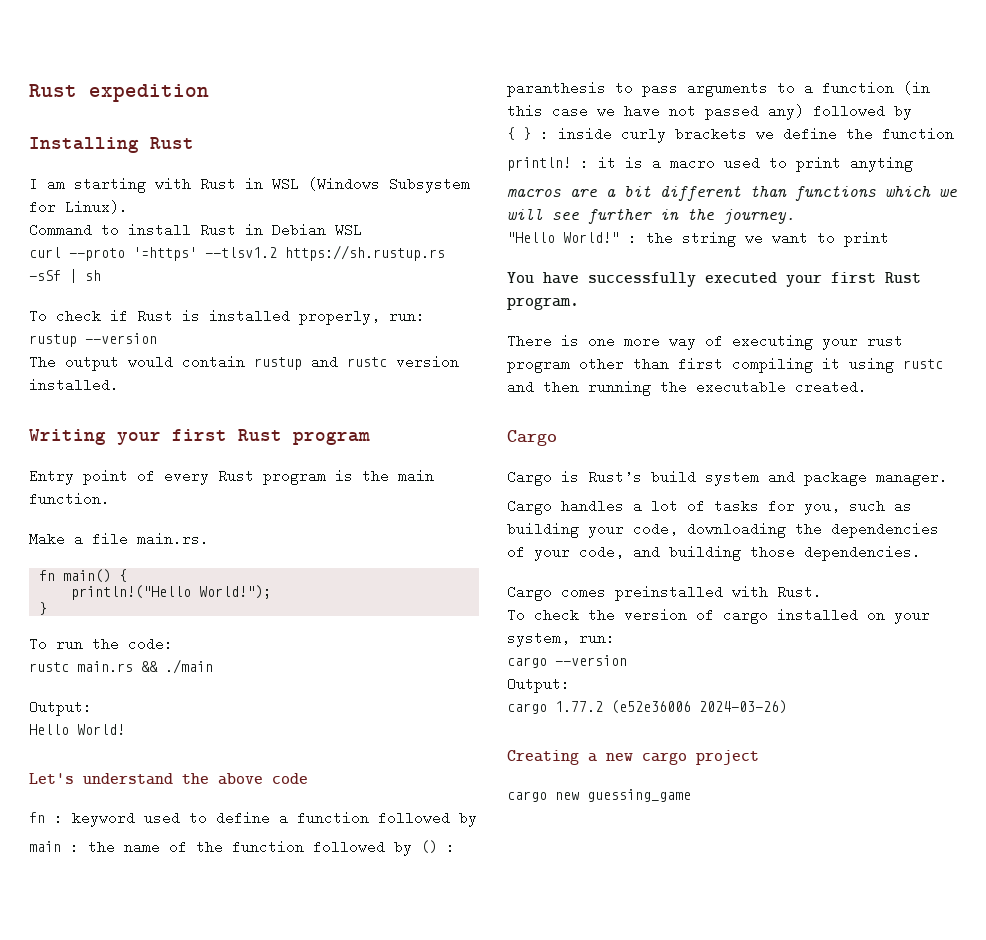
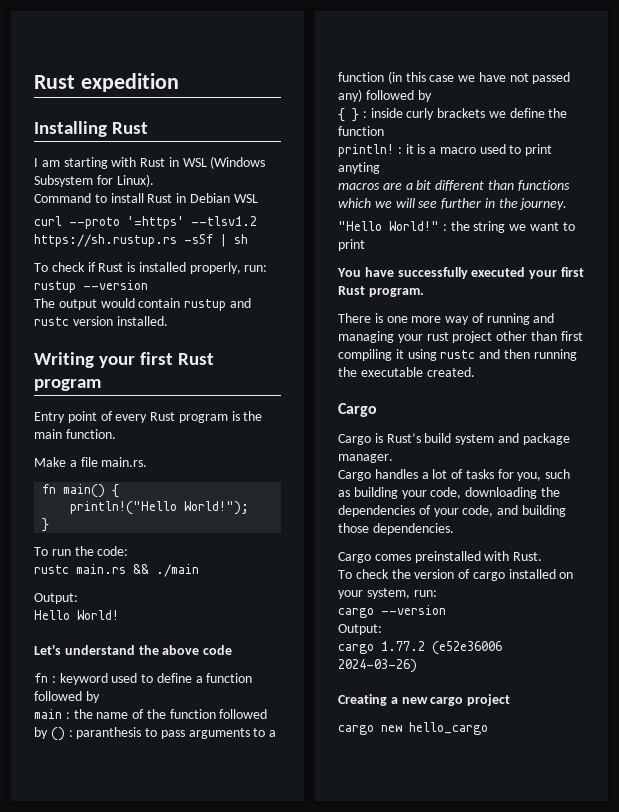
- There is one more way of executing your rust program other than first compiling it using rustc and then running the executable created.
+ There is one more way of running and managing your rust project other than first compiling it using rustc and then running the executable created.
- cargo new guessing_game
+ cargo new hello_cargo

